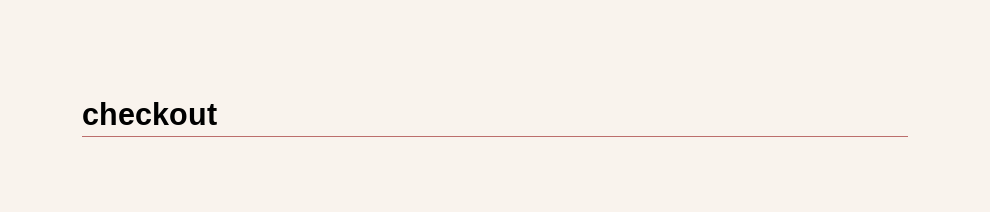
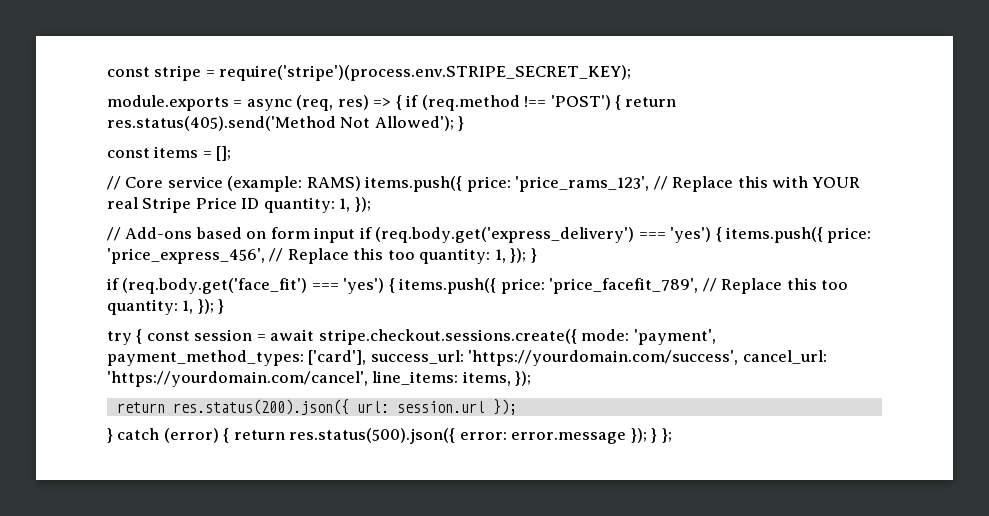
- checkout
+ const stripe = require('stripe')(process.env.STRIPE_SECRET_KEY);
+ module.exports = async (req, res) => { if (req.method !== 'POST') { return res.status(405).send('Method Not Allowed'); }
+ const items = [];
+ // Core service (example: RAMS) items.push({ price: 'price_rams_123', // Replace this with YOUR real Stripe Price ID quantity: 1, });
+ // Add-ons based on form input if (req.body.get('express_delivery') === 'yes') { items.push({ price: 'price_express_456', // Replace this too quantity: 1, }); }
+ if (req.body.get('face_fit') === 'yes') { items.push({ price: 'price_facefit_789', // Replace this too quantity: 1, }); }
+ try { const session = await stripe.checkout.sessions.create({ mode: 'payment', payment_method_types: ['card'], success_url: 'https://yourdomain.com/success', cancel_url: 'https://yourdomain.com/cancel', line_items: items, });
+ return res.status(200).json({ url: session.url });
+ } catch (error) { return res.status(500).json({ error: error.message }); } };

